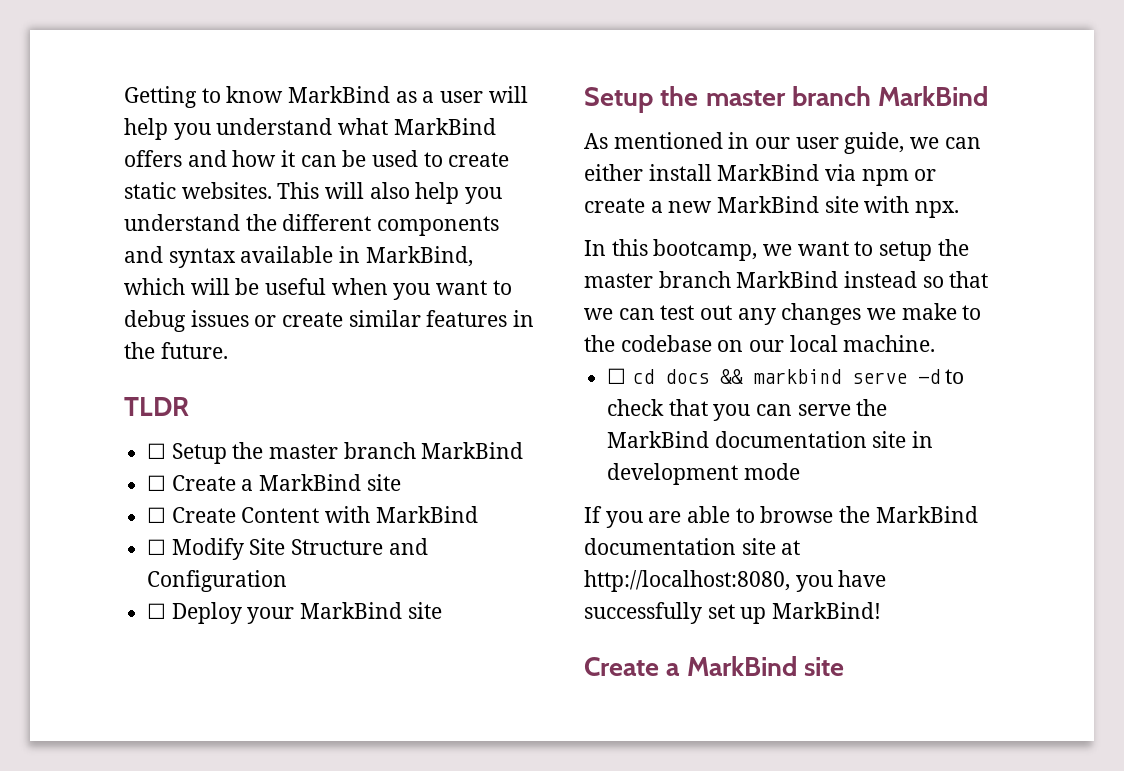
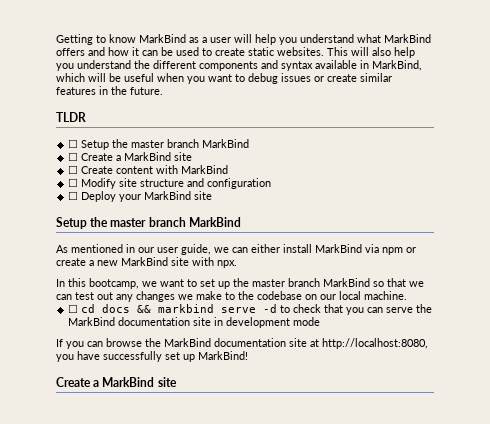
- ☐ Create Content with MarkBind
+ ☐ Create content with MarkBind
- ☐ Modify Site Structure and Configuration
+ ☐ Modify site structure and configuration
- In this bootcamp, we want to setup the master branch MarkBind instead so that we can test out any changes we make to the codebase on our local machine.
+ In this bootcamp, we want to set up the master branch MarkBind so that we can test out any changes we make to the codebase on our local machine.
- If you are able to browse the MarkBind documentation site at http://localhost:8080, you have successfully set up MarkBind!
+ If you can browse the MarkBind documentation site at http://localhost:8080, you have successfully set up MarkBind!

